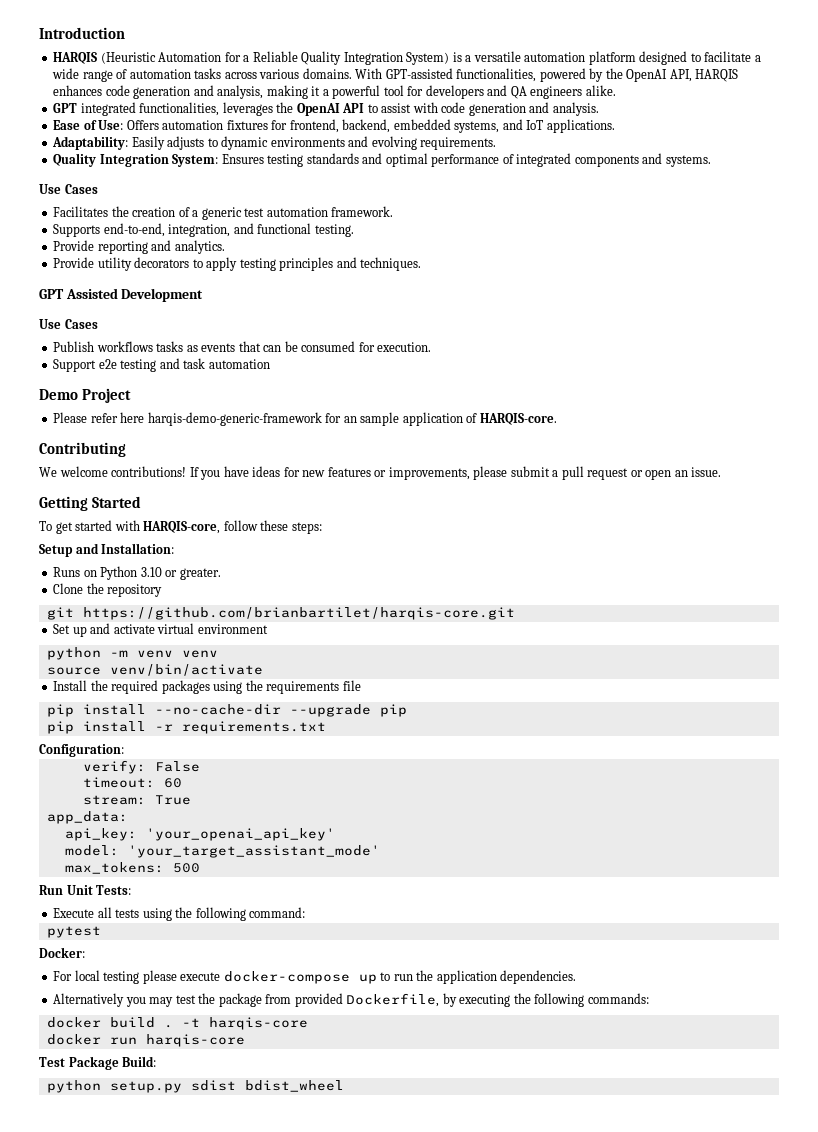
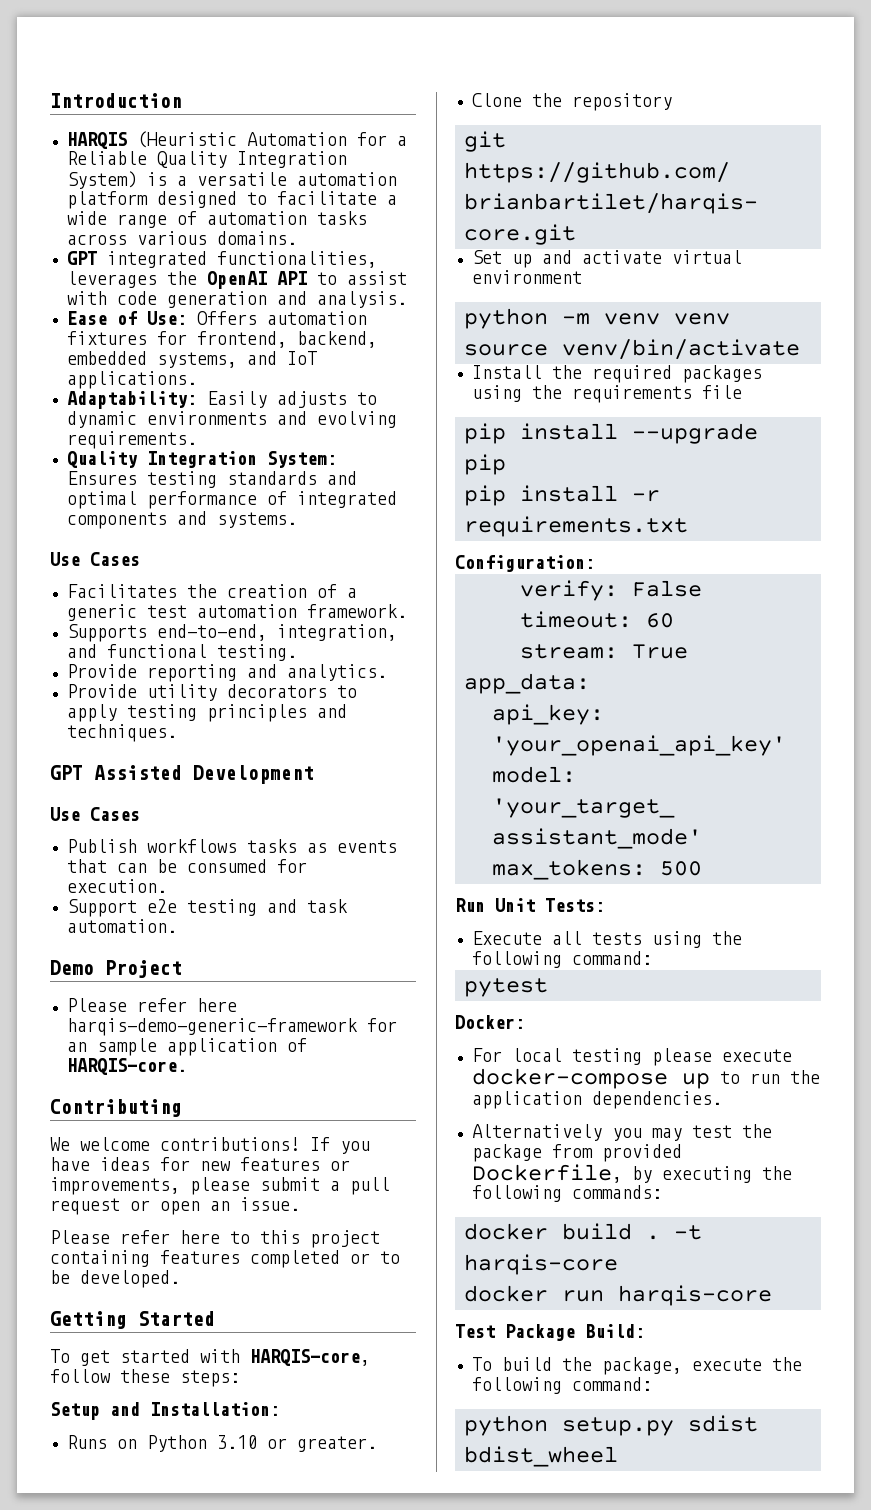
- With GPT-assisted functionalities, powered by the OpenAI API, HARQIS enhances code generation and analysis, making it a powerful tool for developers and QA engineers alike.
- Support e2e testing and task automation
+ Support e2e testing and task automation.
+ Please refer here to this project containing features completed or to be developed.
- pip install --no-cache-dir --upgrade pip
+ pip install --upgrade pip
+ To build the package, execute the following command:

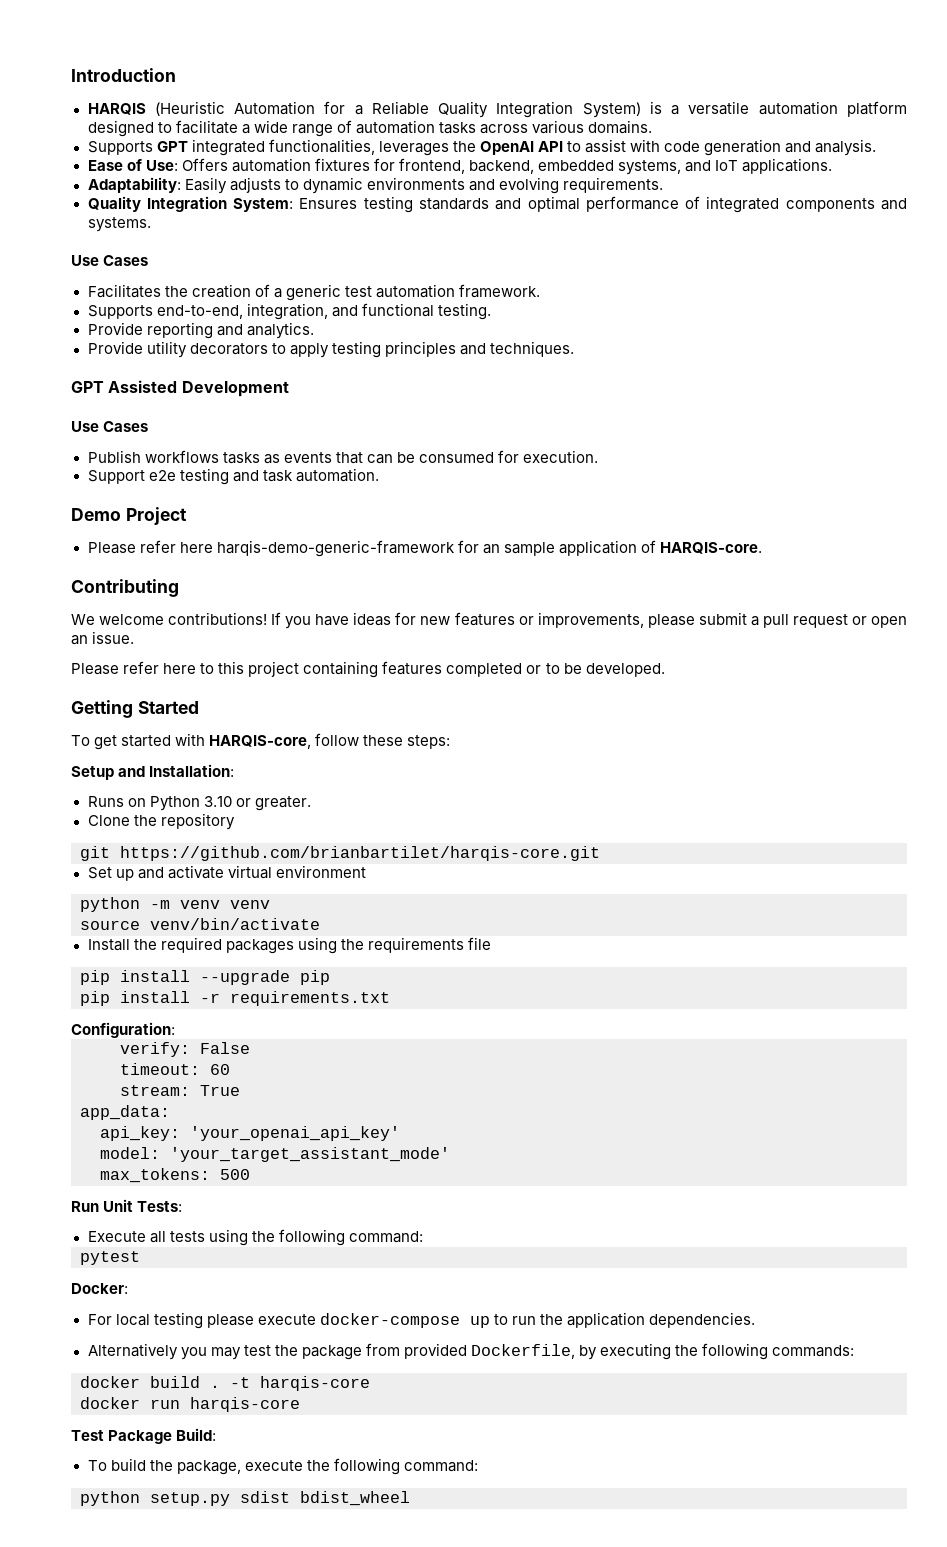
- GPT integrated functionalities, leverages the OpenAI API to assist with code generation and analysis.
+ Supports GPT integrated functionalities, leverages the OpenAI API to assist with code generation and analysis.

